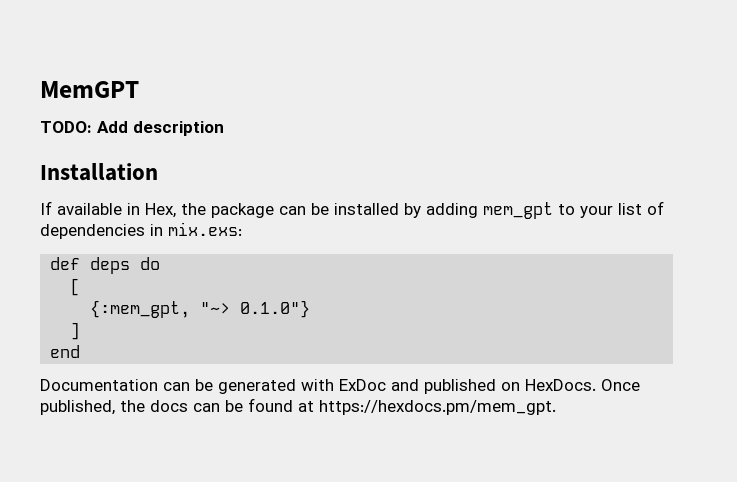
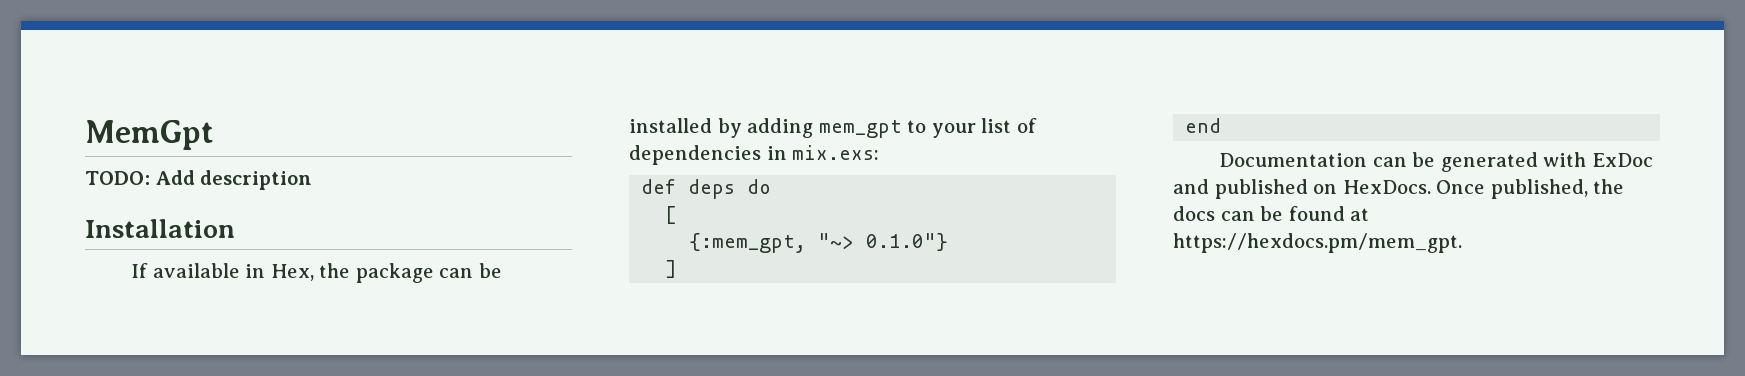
- MemGPT
+ MemGpt

